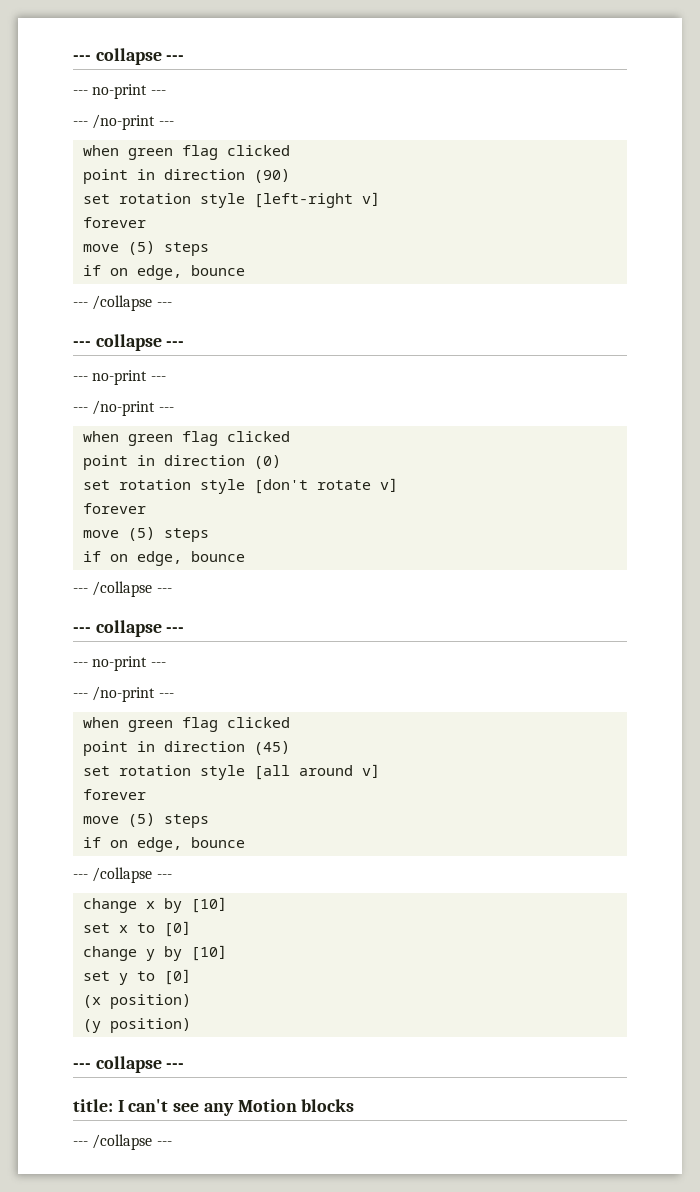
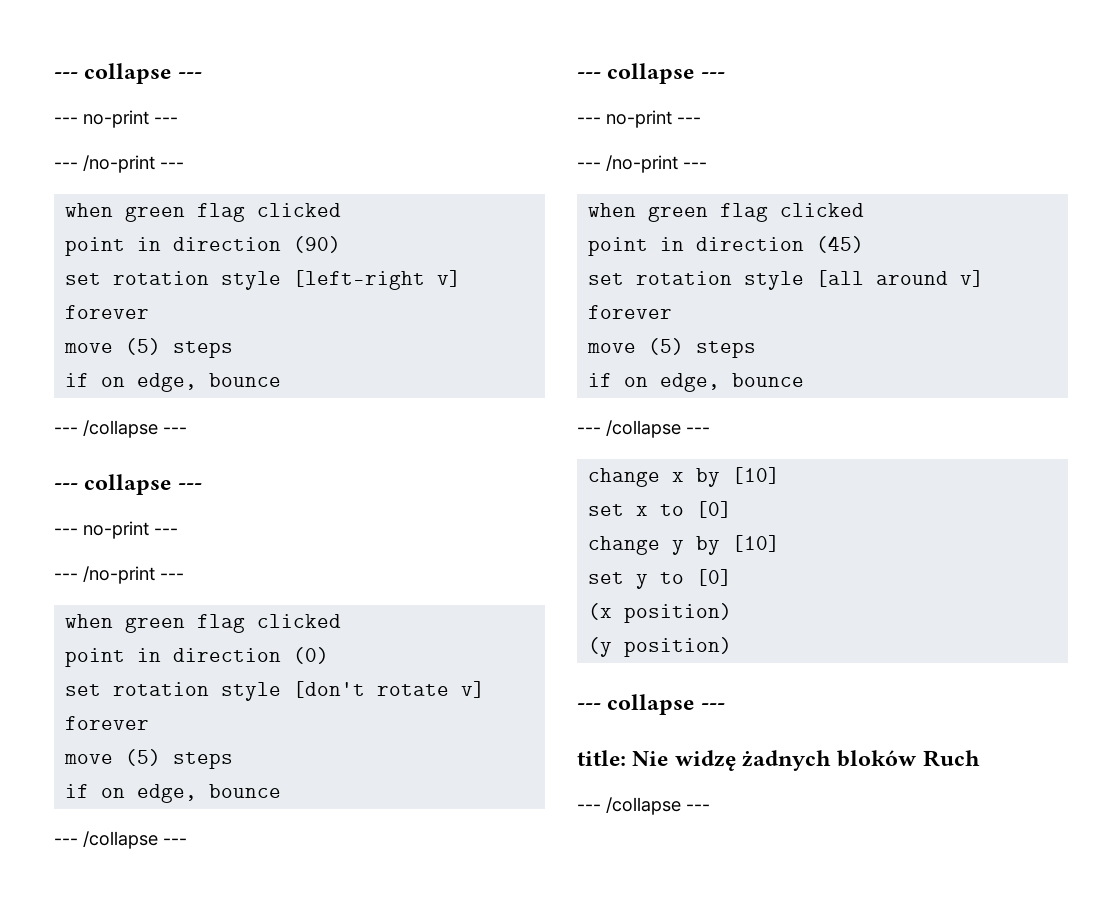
- title: I can't see any Motion blocks
+ title: Nie widzę żadnych bloków Ruch

